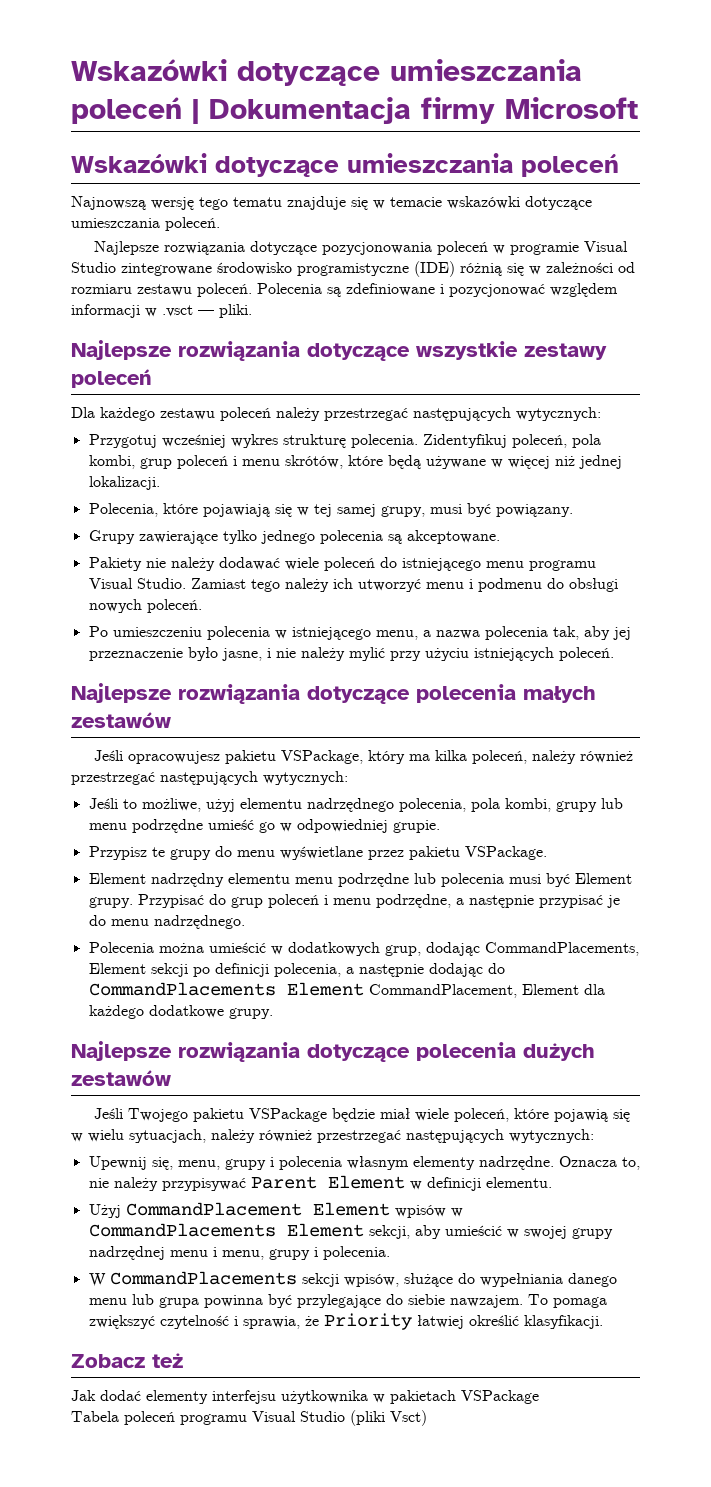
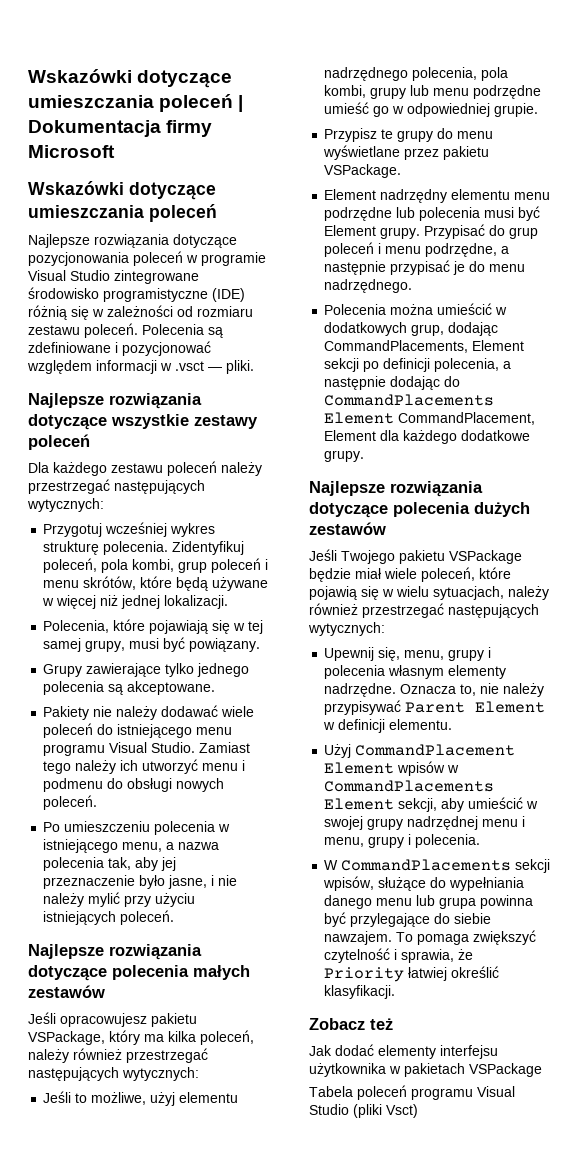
- Najnowszą wersję tego tematu znajduje się w temacie wskazówki dotyczące umieszczania poleceń.

